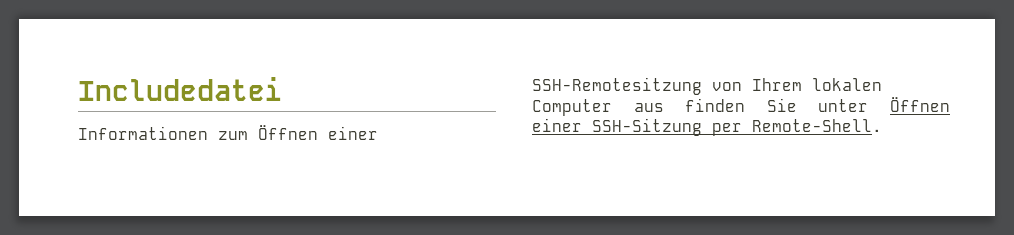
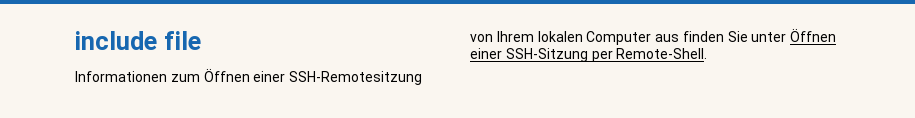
- Includedatei
+ include file

